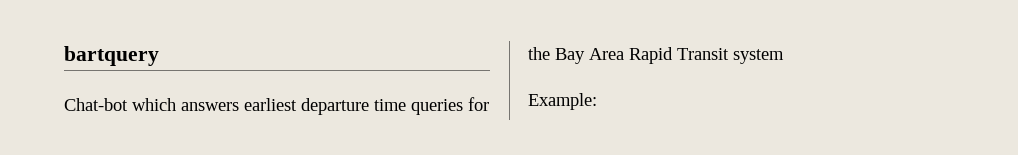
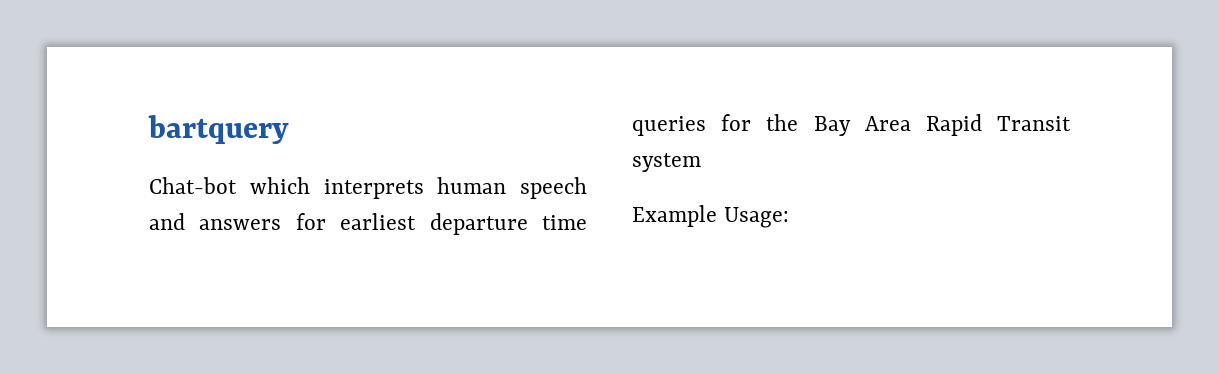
- Chat-bot which answers earliest departure time queries for the Bay Area Rapid Transit system
+ Chat-bot which interprets human speech and answers for earliest departure time queries for the Bay Area Rapid Transit system
- Example:
+ Example Usage:

